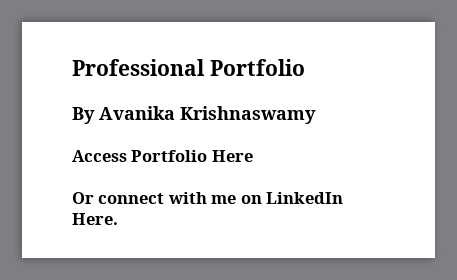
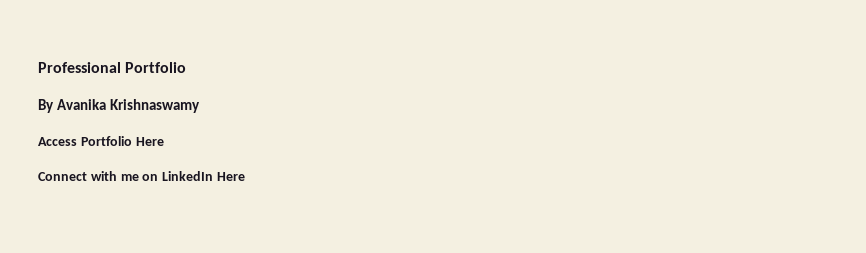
- Or connect with me on LinkedIn Here.
+ Connect with me on LinkedIn Here

